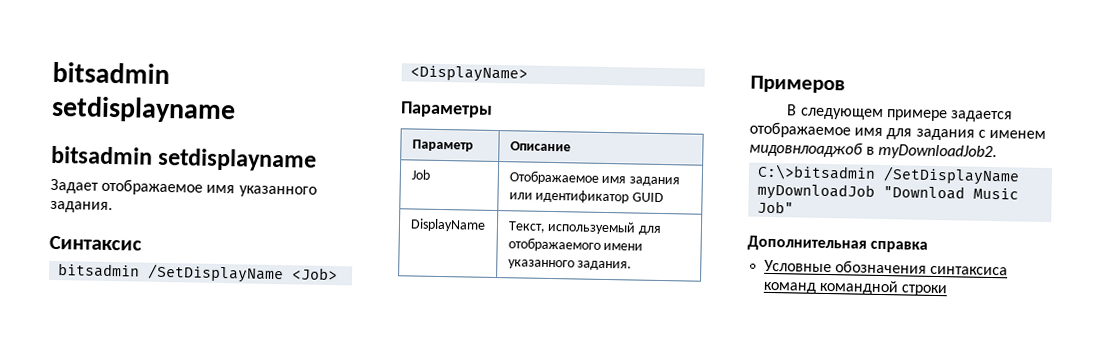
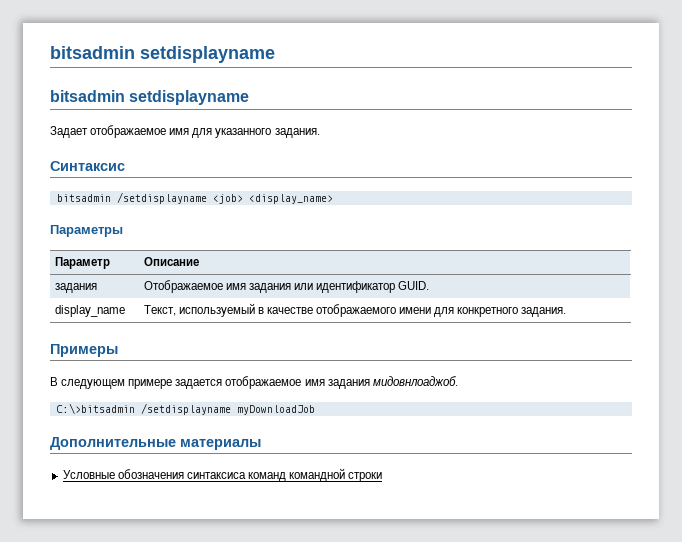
- Задает отображаемое имя указанного задания.
+ Задает отображаемое имя для указанного задания.
- bitsadmin /SetDisplayName <Job> <DisplayName>
+ bitsadmin /setdisplayname <job> <display_name>
- Job | Отображаемое имя задания или идентификатор GUID
- DisplayName | Текст, используемый для отображаемого имени указанного задания.
- Примеров
+ задания | Отображаемое имя задания или идентификатор GUID.
+ display_name | Текст, используемый в качестве отображаемого имени для конкретного задания.
+ Примеры
- В следующем примере задается отображаемое имя для задания с именем мидовнлоаджоб в myDownloadJob2.
+ В следующем примере задается отображаемое имя задания мидовнлоаджоб.
- C:\>bitsadmin /SetDisplayName myDownloadJob "Download Music Job"
- Дополнительная справка
+ C:\>bitsadmin /setdisplayname myDownloadJob
+ Дополнительные материалы

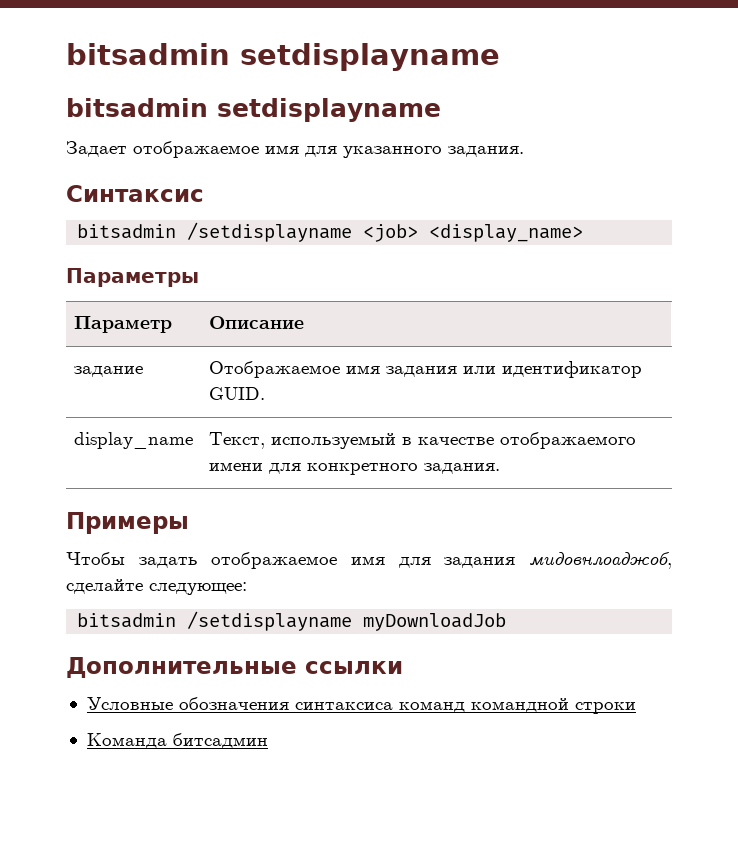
- задания | Отображаемое имя задания или идентификатор GUID.
+ задание | Отображаемое имя задания или идентификатор GUID.
- В следующем примере задается отображаемое имя задания мидовнлоаджоб.
- C:\>bitsadmin /setdisplayname myDownloadJob
+ Чтобы задать отображаемое имя для задания мидовнлоаджоб, сделайте следующее:
+ bitsadmin /setdisplayname myDownloadJob
- Дополнительные материалы
+ Дополнительные ссылки
+ Команда битсадмин

